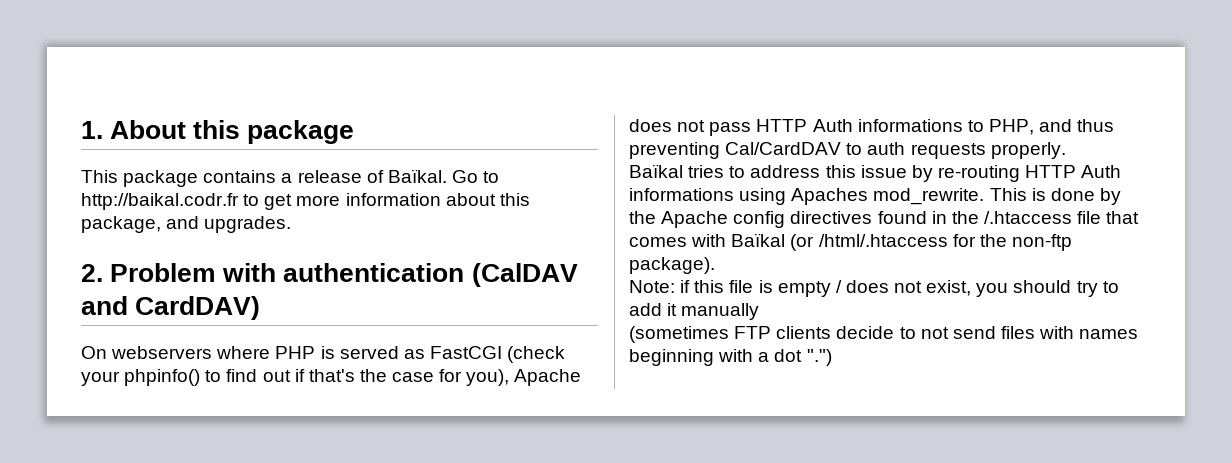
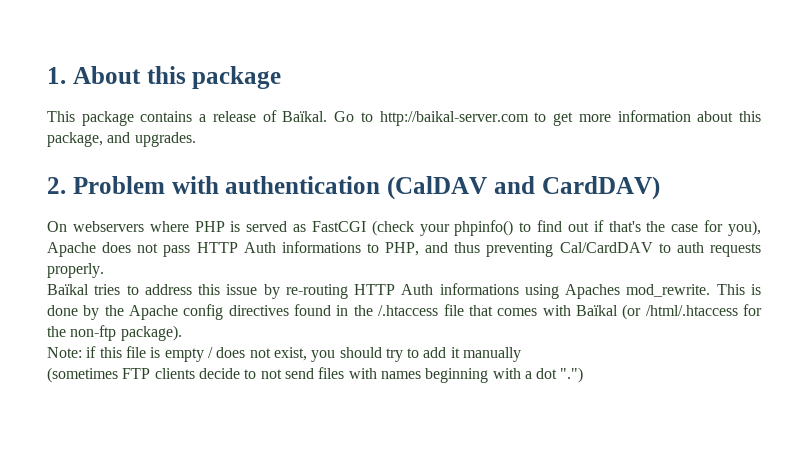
- Go to http://baikal.codr.fr to get more information about this package, and upgrades.
+ Go to http://baikal-server.com to get more information about this package, and upgrades.

